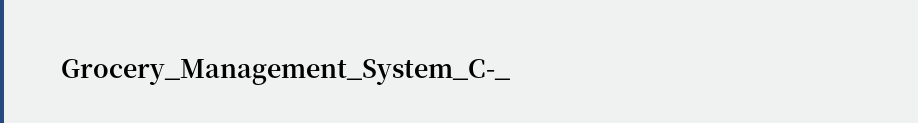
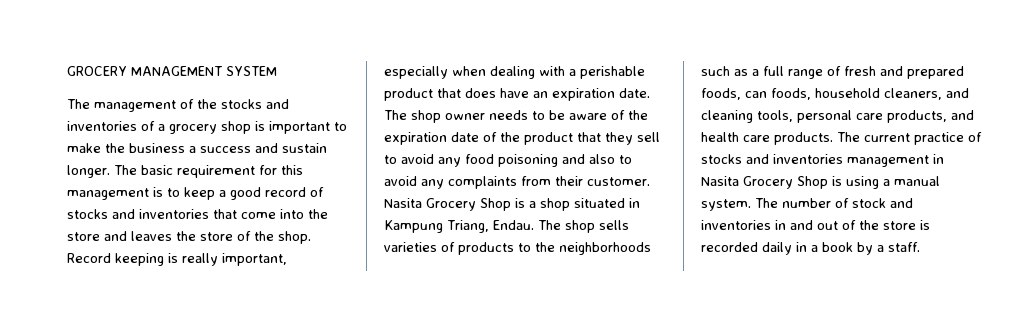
- Grocery_Management_System_C-_
+ GROCERY MANAGEMENT SYSTEM
+ The management of the stocks and inventories of a grocery shop is important to make the business a success and sustain longer. The basic requirement for this management is to keep a good record of stocks and inventories that come into the store and leaves the store of the shop. Record keeping is really important, especially when dealing with a perishable product that does have an expiration date. The shop owner needs to be aware of the expiration date of the product that they sell to avoid any food poisoning and also to avoid any complaints from their customer. Nasita Grocery Shop is a shop situated in Kampung Triang, Endau. The shop sells varieties of products to the neighborhoods such as a full range of fresh and prepared foods, can foods, household cleaners, and cleaning tools, personal care products, and health care products. The current practice of stocks and inventories management in Nasita Grocery Shop is using a manual system. The number of stock and inventories in and out of the store is recorded daily in a book by a staff.

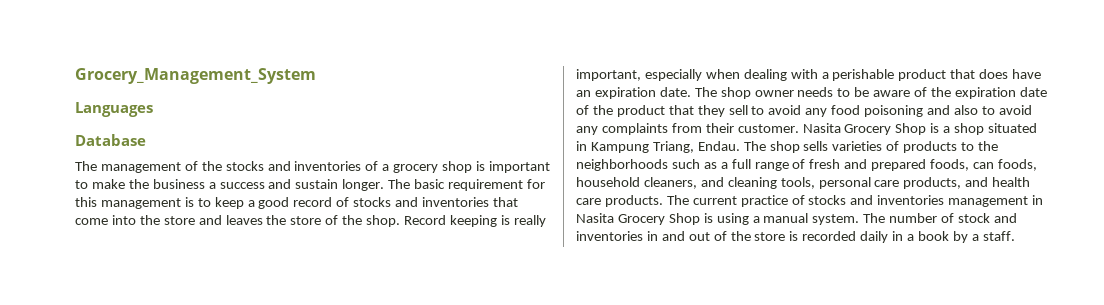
- GROCERY MANAGEMENT SYSTEM
+ Grocery_Management_System
+ Languages
+ Database

